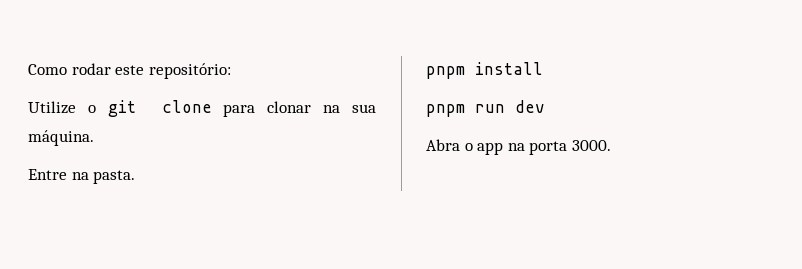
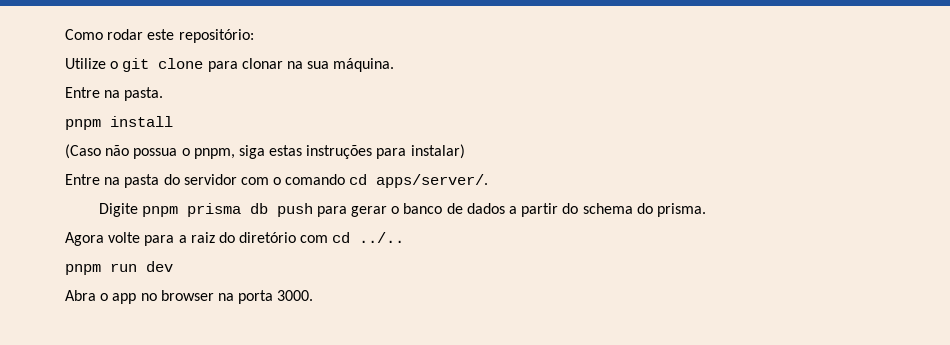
+ (Caso não possua o pnpm, siga estas instruções para instalar)
+ Entre na pasta do servidor com o comando cd apps/server/.
+ Digite pnpm prisma db push para gerar o banco de dados a partir do schema do prisma.
+ Agora volte para a raiz do diretório com cd ../..
- Abra o app na porta 3000.
+ Abra o app no browser na porta 3000.

